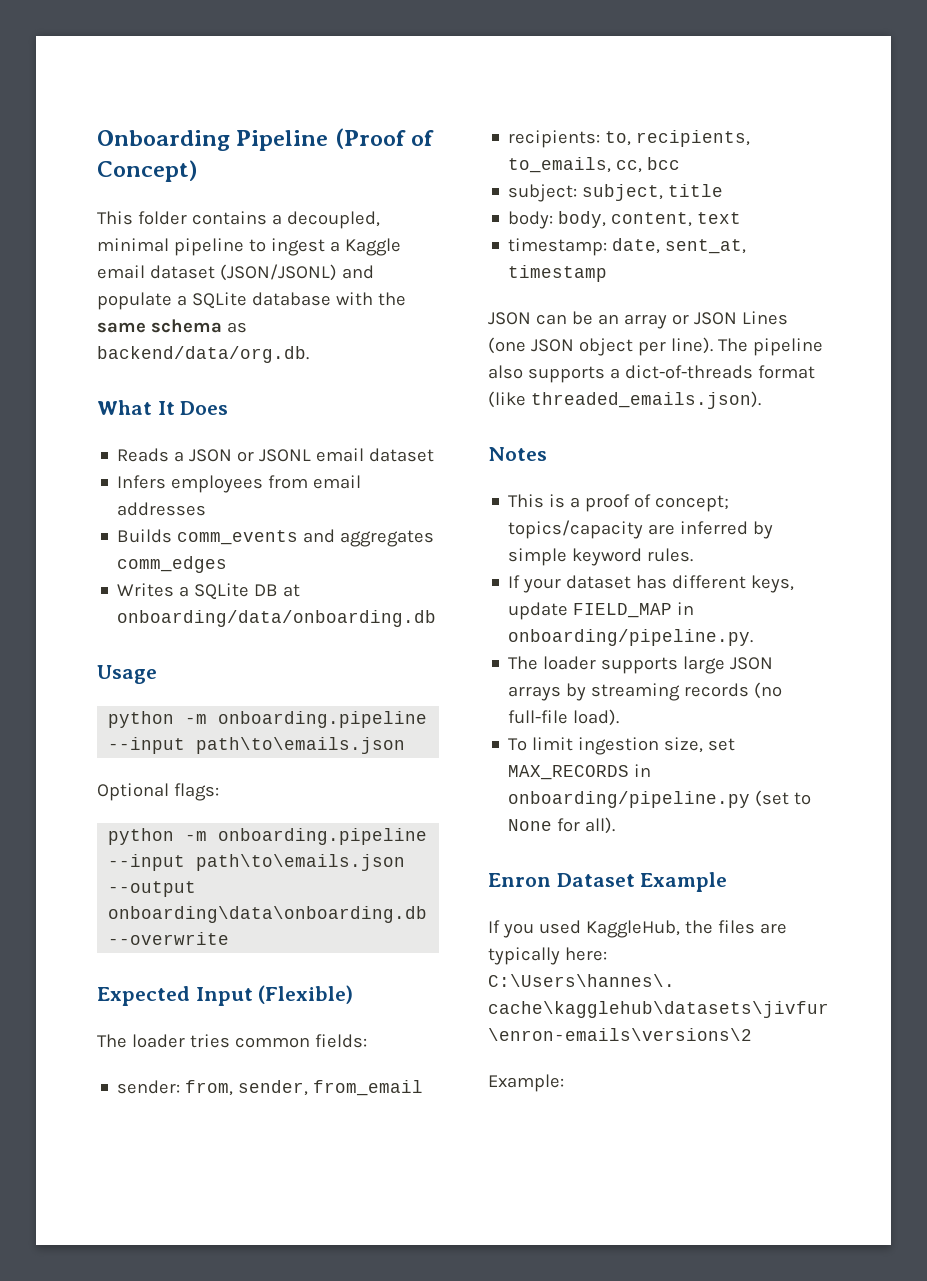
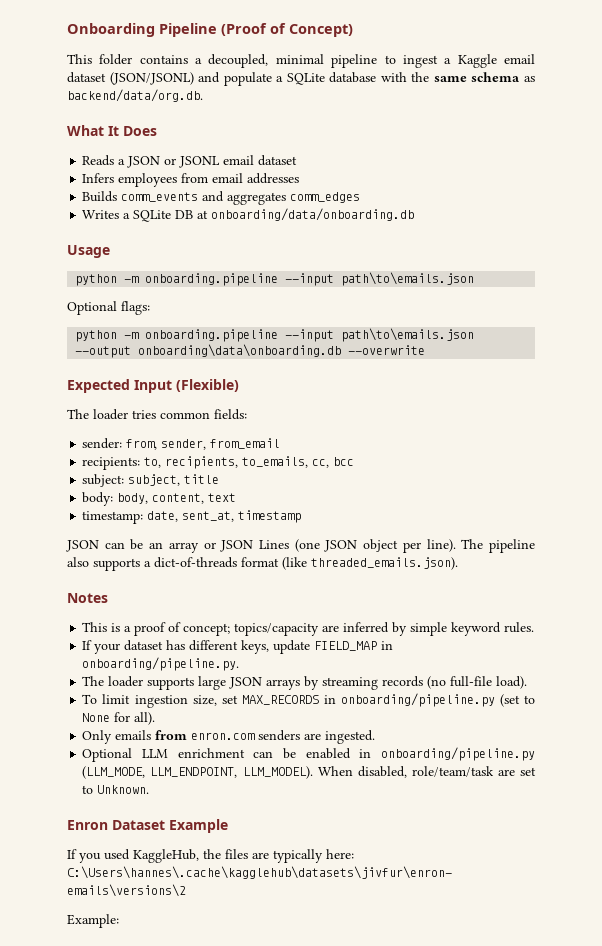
+ Only emails from enron.com senders are ingested.
+ Optional LLM enrichment can be enabled in onboarding/pipeline.py (LLM_MODE, LLM_ENDPOINT, LLM_MODEL). When disabled, role/team/task are set to Unknown.

